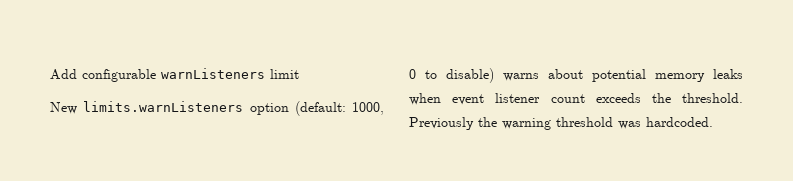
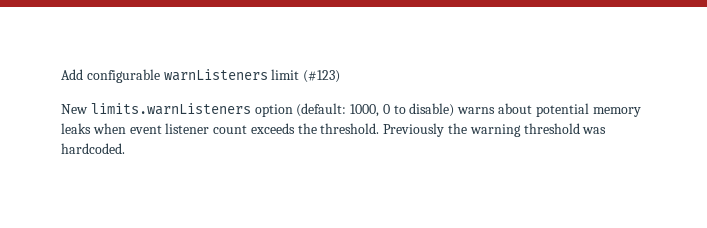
- Add configurable warnListeners limit
+ Add configurable warnListeners limit (#123)

